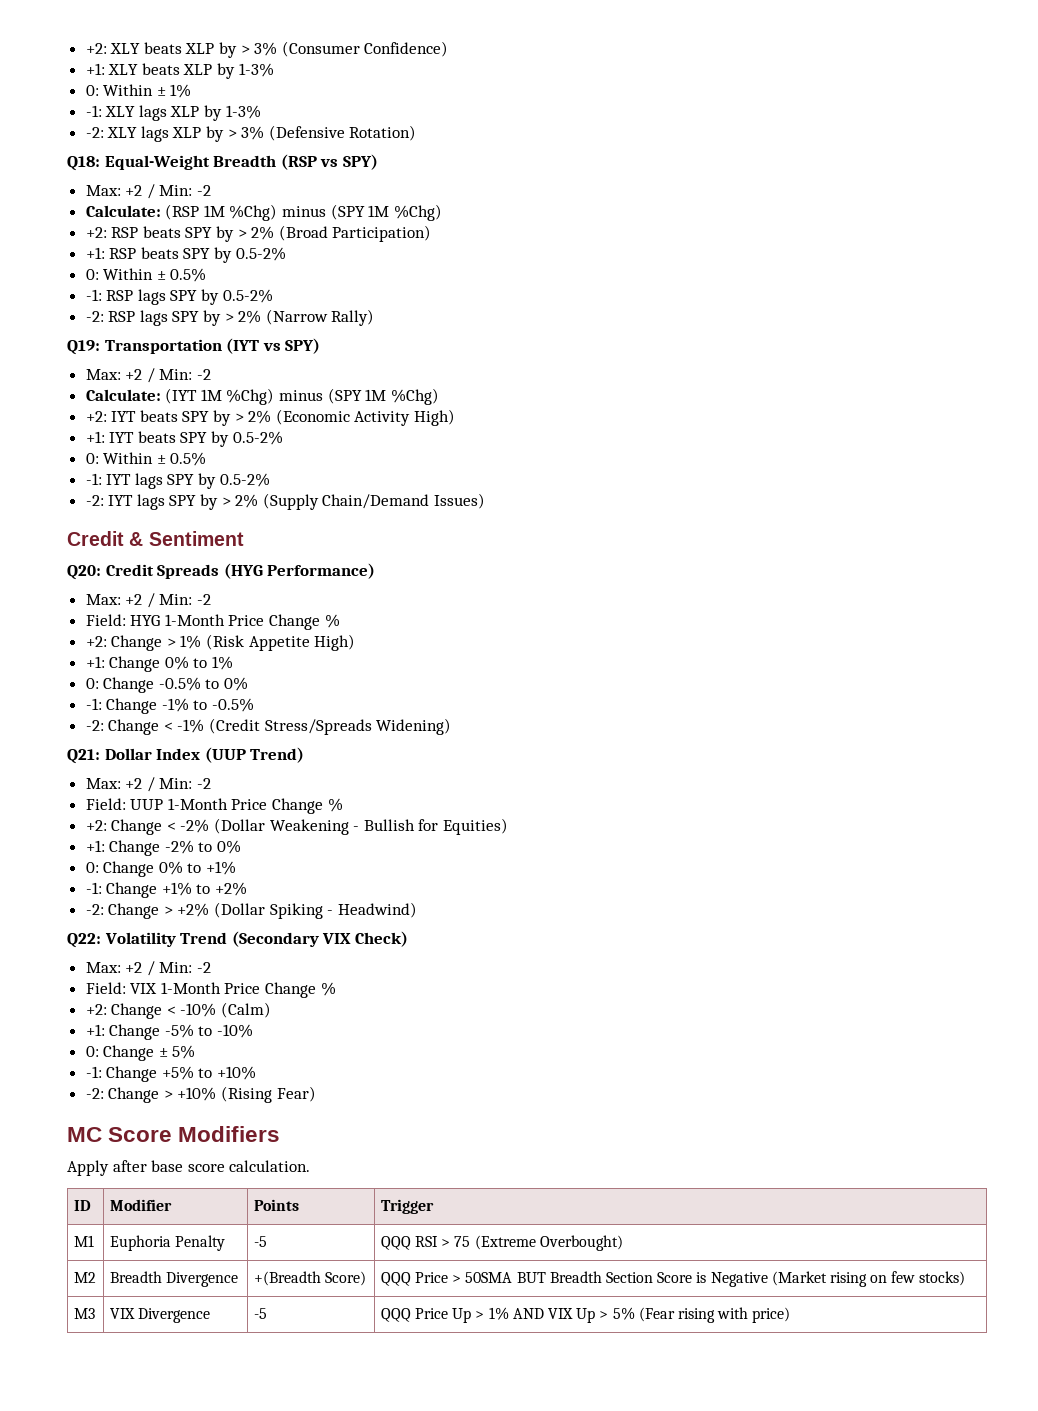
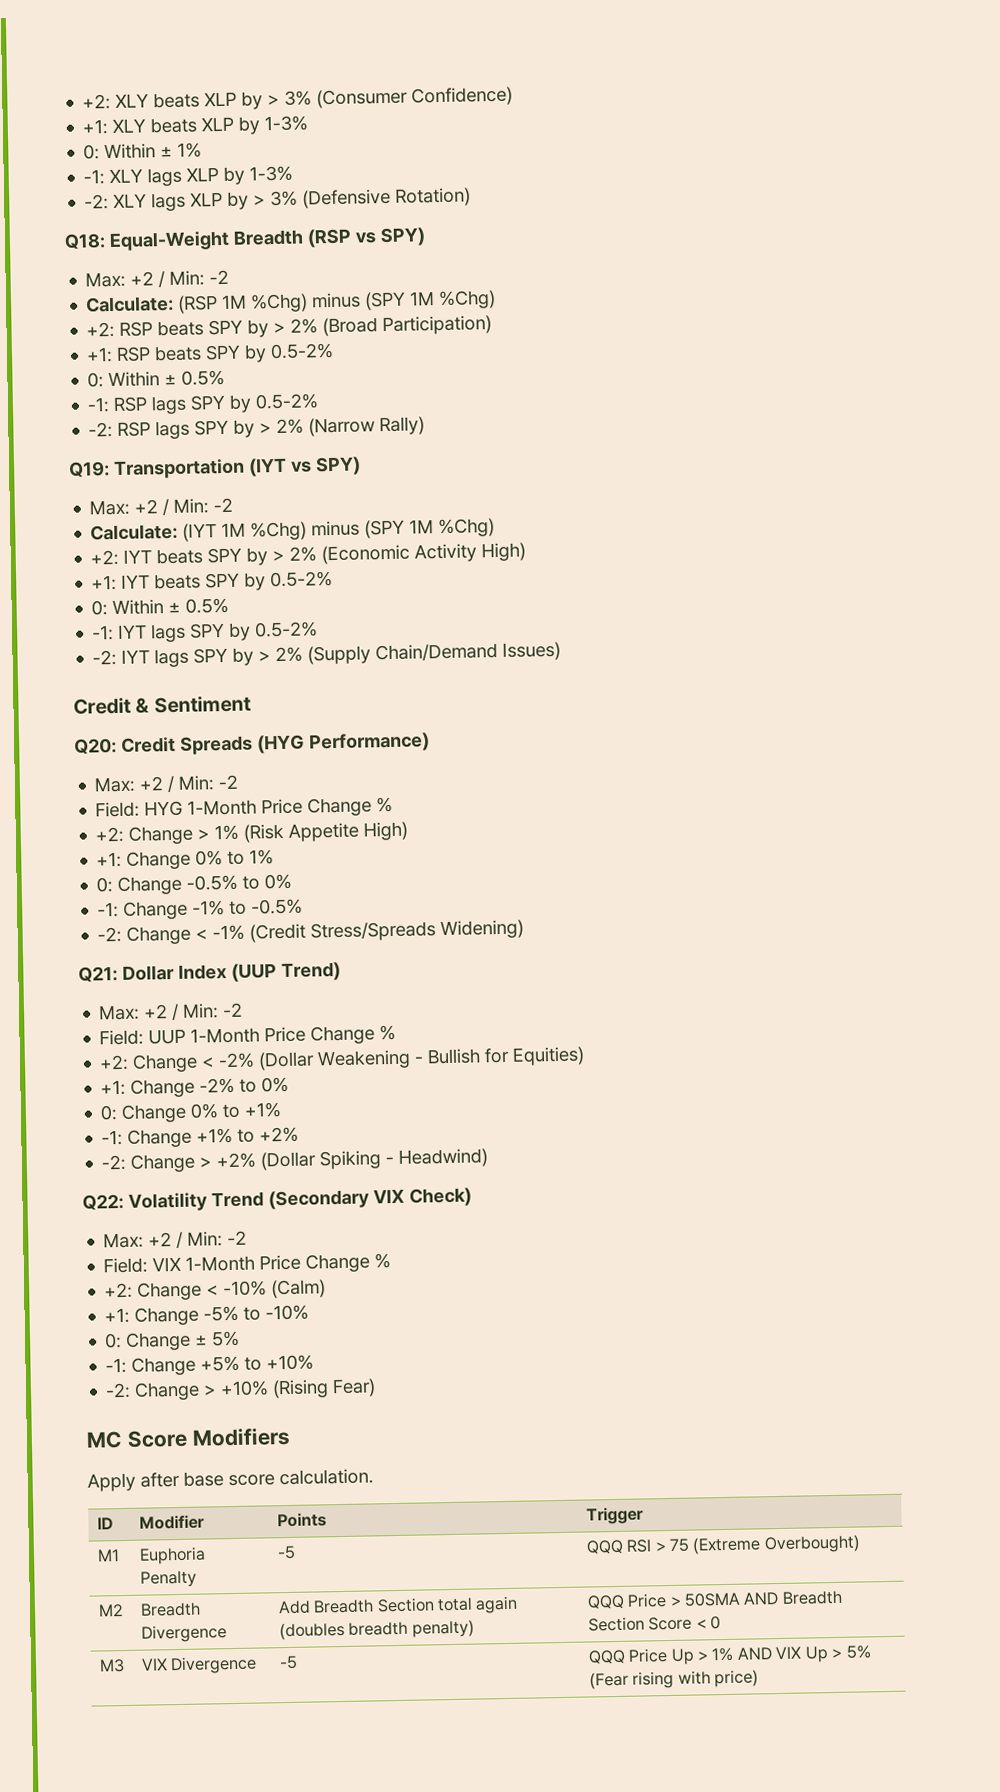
- M2 | Breadth Divergence | +(Breadth Score) | QQQ Price > 50SMA BUT Breadth Section Score is Negative (Market rising on few stocks)
+ M2 | Breadth Divergence | Add Breadth Section total again (doubles breadth penalty) | QQQ Price > 50SMA AND Breadth Section Score < 0

